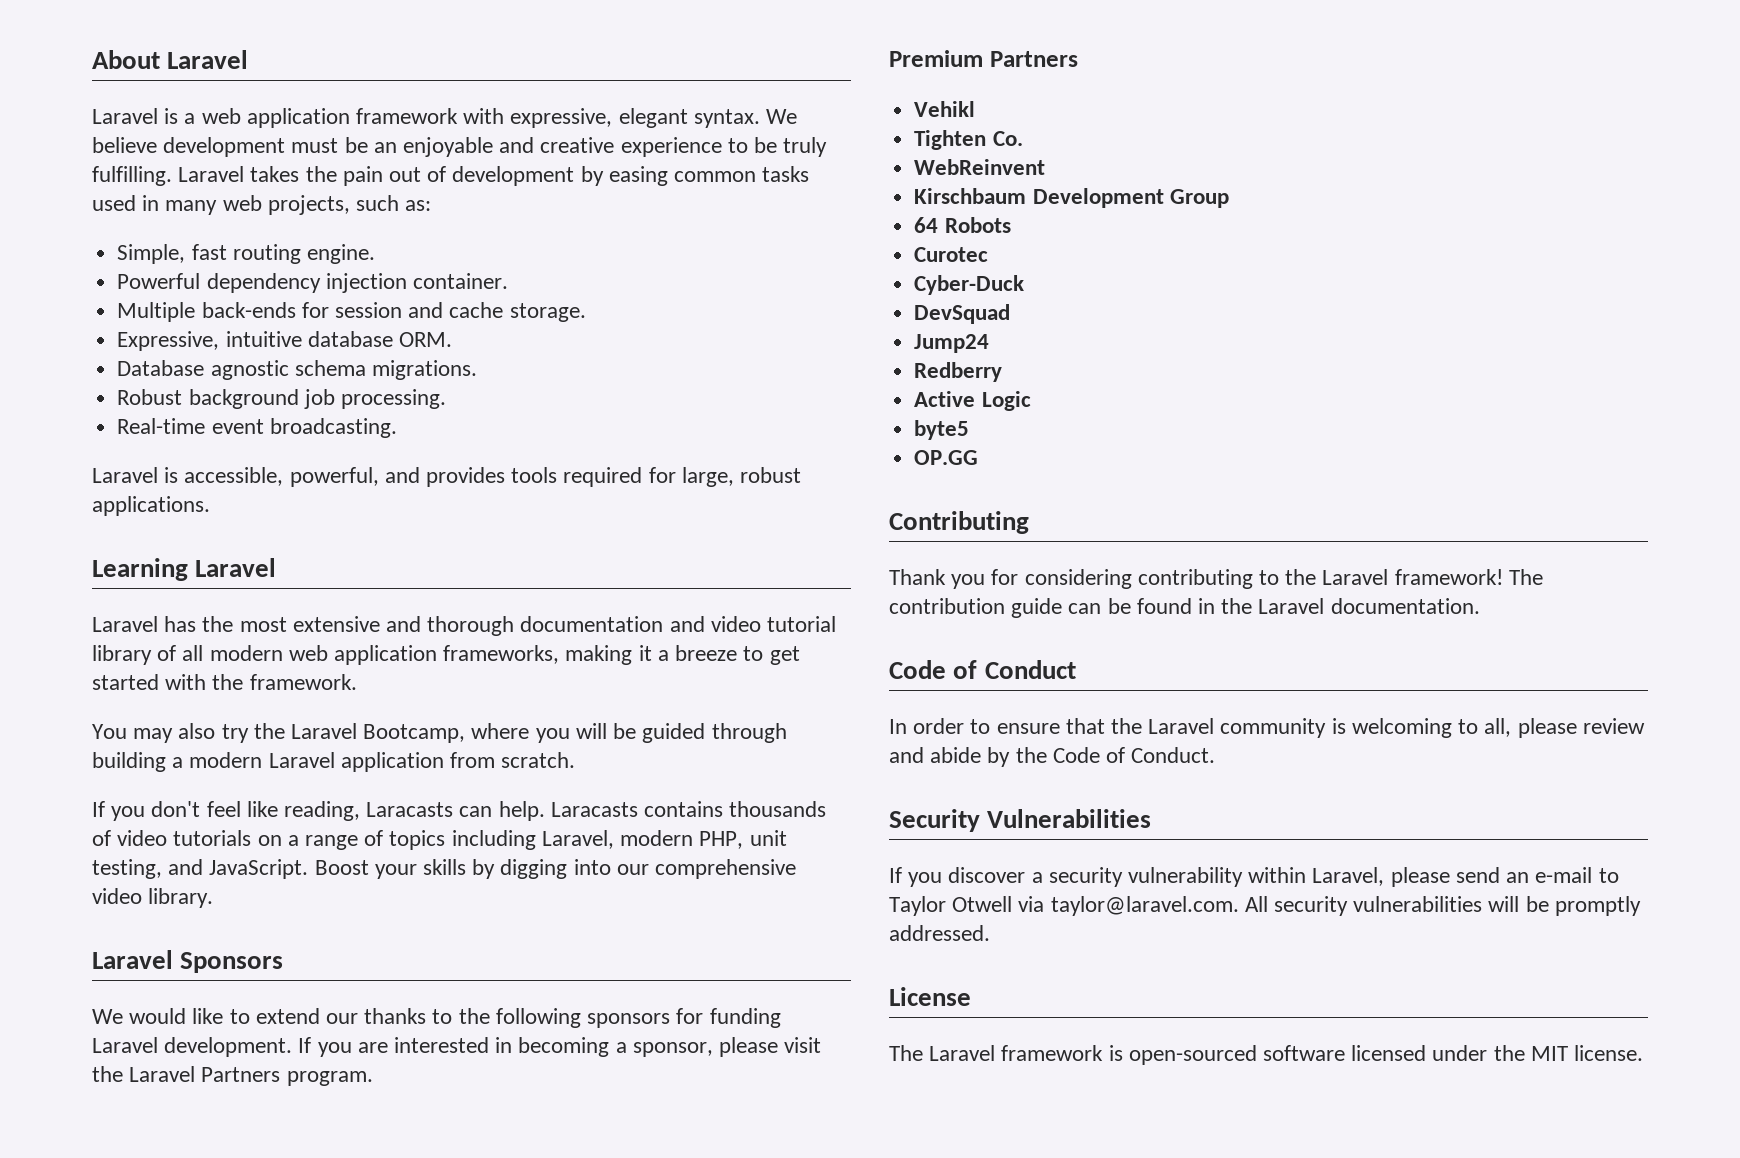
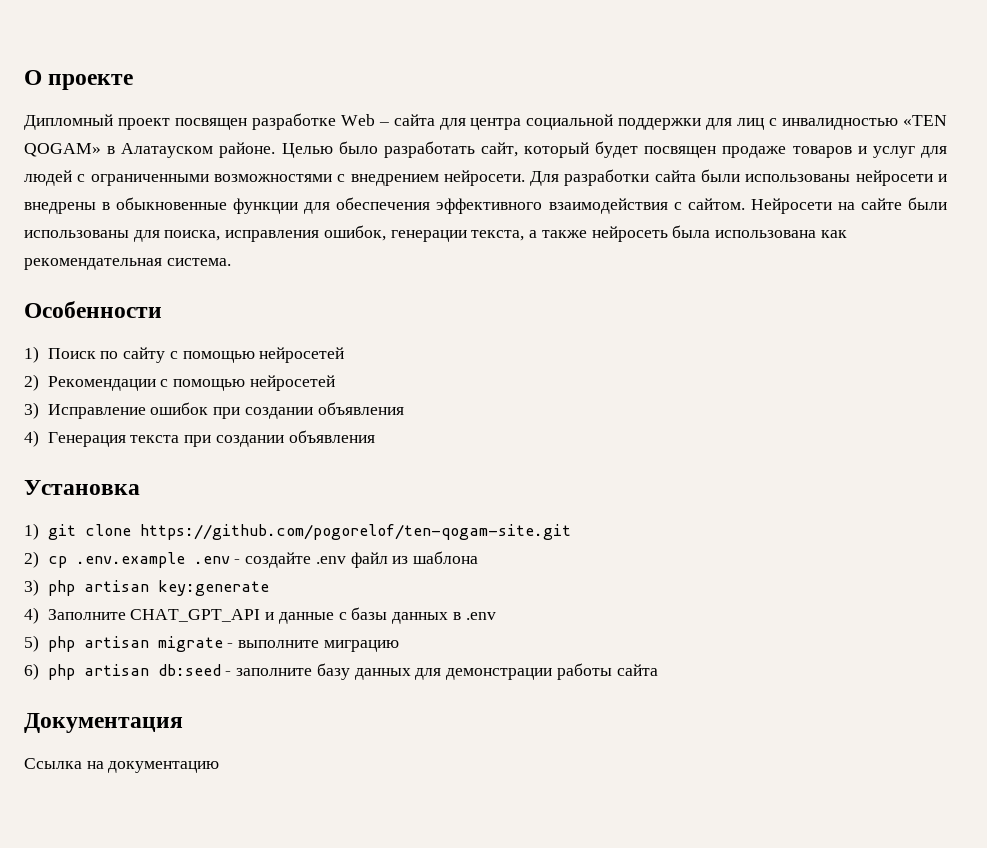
- About Laravel
- Laravel is a web application framework with expressive, elegant syntax. We believe development must be an enjoyable and creative experience to be truly fulfilling. Laravel takes the pain out of development by easing common tasks used in many web projects, such as:
- Simple, fast routing engine.
- Powerful dependency injection container.
- Multiple back-ends for session and cache storage.
- Expressive, intuitive database ORM.
- Database agnostic schema migrations.
- Robust background job processing.
- Real-time event broadcasting.
- Laravel is accessible, powerful, and provides tools required for large, robust applications.
- Learning Laravel
- Laravel has the most extensive and thorough documentation and video tutorial library of all modern web application frameworks, making it a breeze to get started with the framework.
- You may also try the Laravel Bootcamp, where you will be guided through building a modern Laravel application from scratch.
- If you don't feel like reading, Laracasts can help. Laracasts contains thousands of video tutorials on a range of topics including Laravel, modern PHP, unit testing, and JavaScript. Boost your skills by digging into our comprehensive video library.
- Laravel Sponsors
- We would like to extend our thanks to the following sponsors for funding Laravel development. If you are interested in becoming a sponsor, please visit the Laravel Partners program.
- Premium Partners
- Vehikl
- Tighten Co.
- WebReinvent
- Kirschbaum Development Group
- 64 Robots
- Curotec
- Cyber-Duck
- DevSquad
- Jump24
- Redberry
- Active Logic
- byte5
- OP.GG
- Contributing
- Thank you for considering contributing to the Laravel framework! The contribution guide can be found in the Laravel documentation.
- Code of Conduct
- In order to ensure that the Laravel community is welcoming to all, please review and abide by the Code of Conduct.
- Security Vulnerabilities
- If you discover a security vulnerability within Laravel, please send an e-mail to Taylor Otwell via taylor@laravel.com. All security vulnerabilities will be promptly addressed.
- License
- The Laravel framework is open-sourced software licensed under the MIT license.
+ О проекте
+ Дипломный проект посвящен разработке Web – сайта для центра социальной поддержки для лиц с инвалидностью «TEN QOGAM» в Алатауском районе. Целью было разработать сайт, который будет посвящен продаже товаров и услуг для людей с ограниченными возможностями с внедрением нейросети. Для разработки сайта были использованы нейросети и внедрены в обыкновенные функции для обеспечения эффективного взаимодействия с сайтом. Нейросети на сайте были использованы для поиска, исправления ошибок, генерации текста, а также нейросеть была использована как рекомендательная система.
+ Особенности
+ 1) Поиск по сайту с помощью нейросетей
+ 2) Рекомендации с помощью нейросетей
+ 3) Исправление ошибок при создании объявления
+ 4) Генерация текста при создании объявления
+ Установка
+ 1) git clone https://github.com/pogorelof/ten-qogam-site.git
+ 2) cp .env.example .env - создайте .env файл из шаблона
+ 3) php artisan key:generate
+ 4) Заполните CHAT_GPT_API и данные с базы данных в .env
+ 5) php artisan migrate - выполните миграцию
+ 6) php artisan db:seed - заполните базу данных для демонстрации работы сайта
+ Документация
+ Ссылка на документацию

